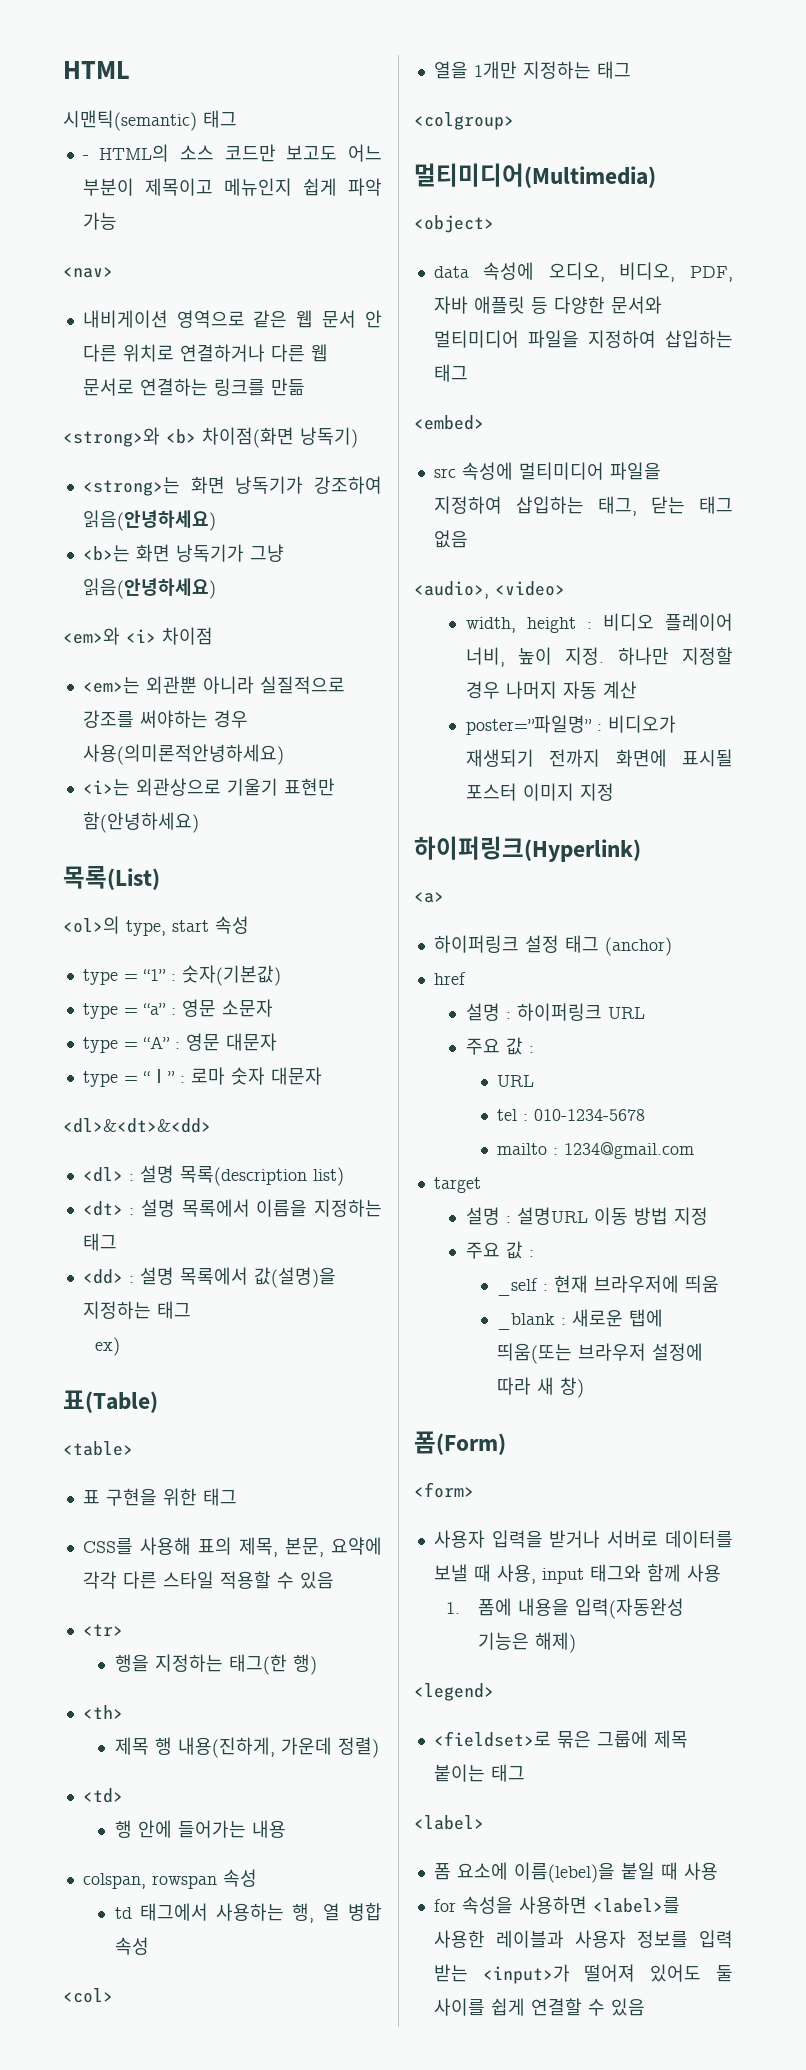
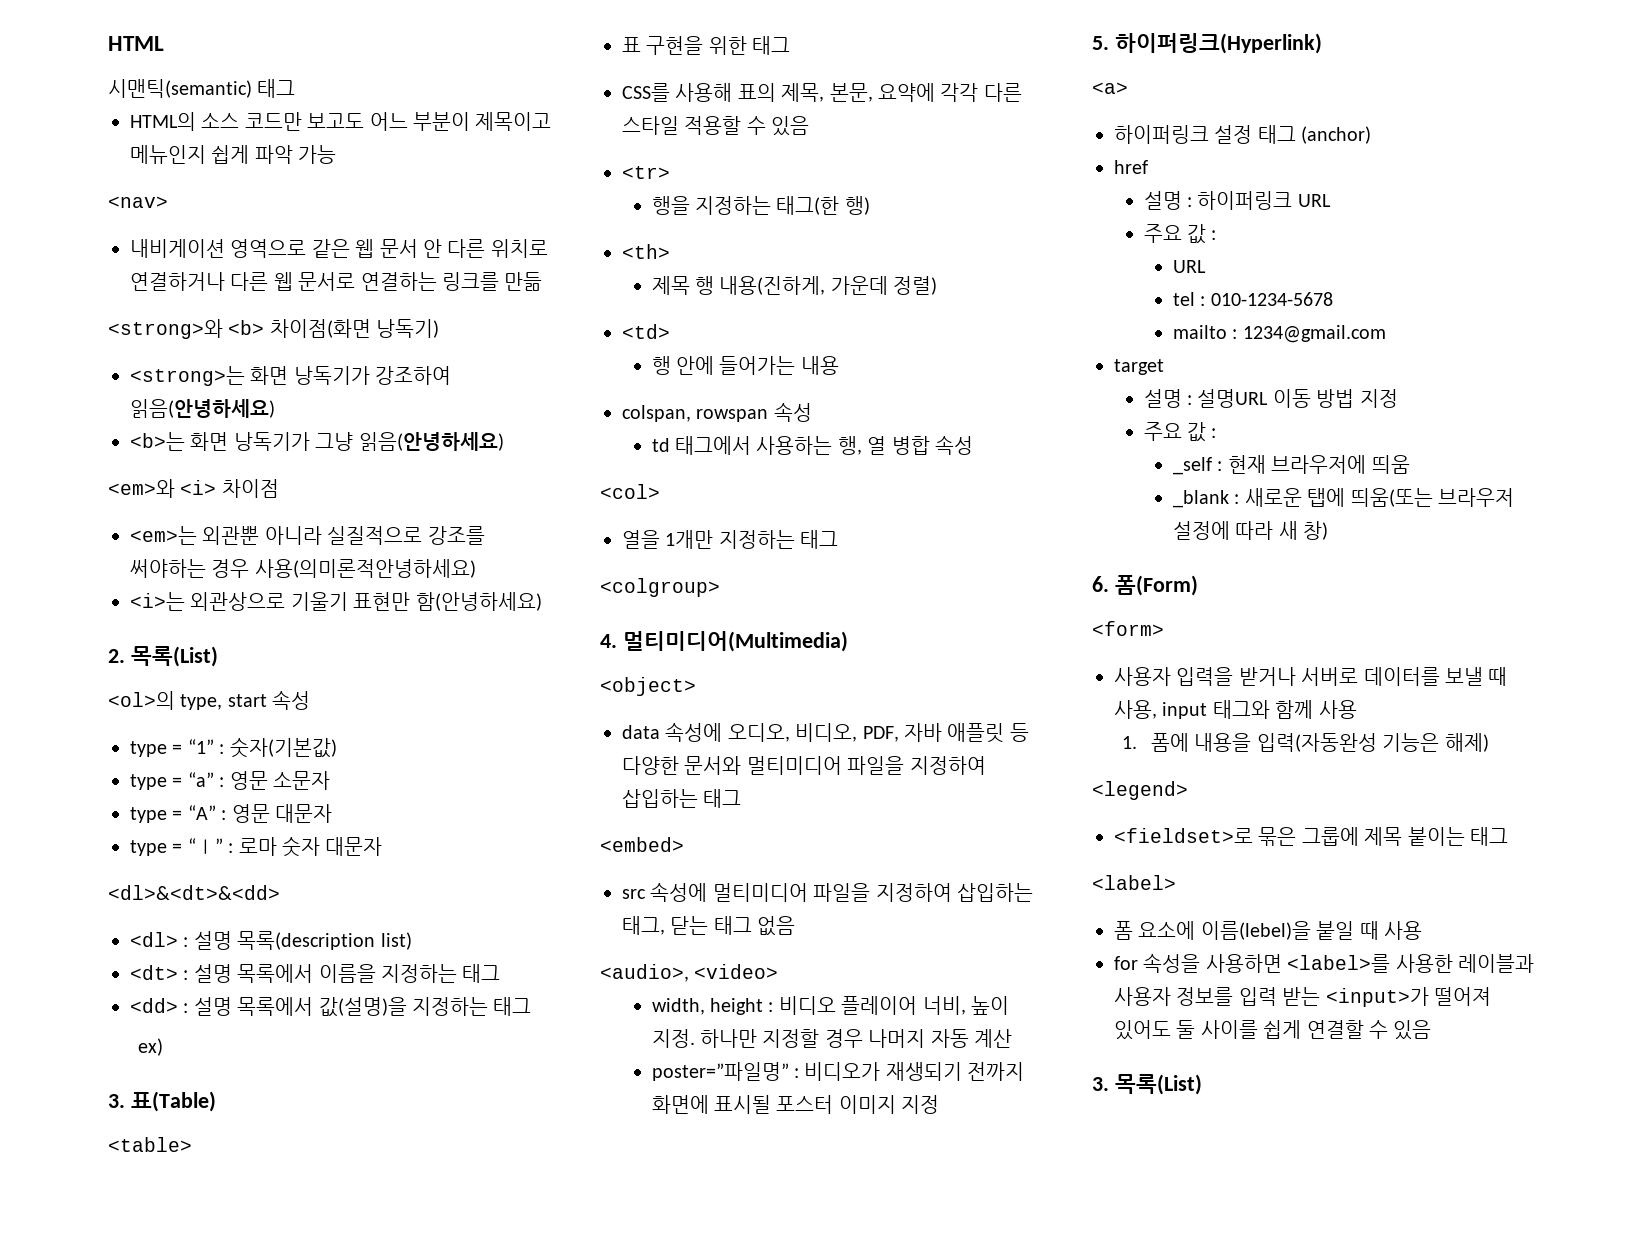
- - HTML의 소스 코드만 보고도 어느 부분이 제목이고 메뉴인지 쉽게 파악 가능
+ HTML의 소스 코드만 보고도 어느 부분이 제목이고 메뉴인지 쉽게 파악 가능
- 목록(List)
+ 2. 목록(List)
- 표(Table)
+ 3. 표(Table)
- 멀티미디어(Multimedia)
+ 4. 멀티미디어(Multimedia)
- 하이퍼링크(Hyperlink)
+ 5. 하이퍼링크(Hyperlink)
- 폼(Form)
+ 6. 폼(Form)
+ 3. 목록(List)

